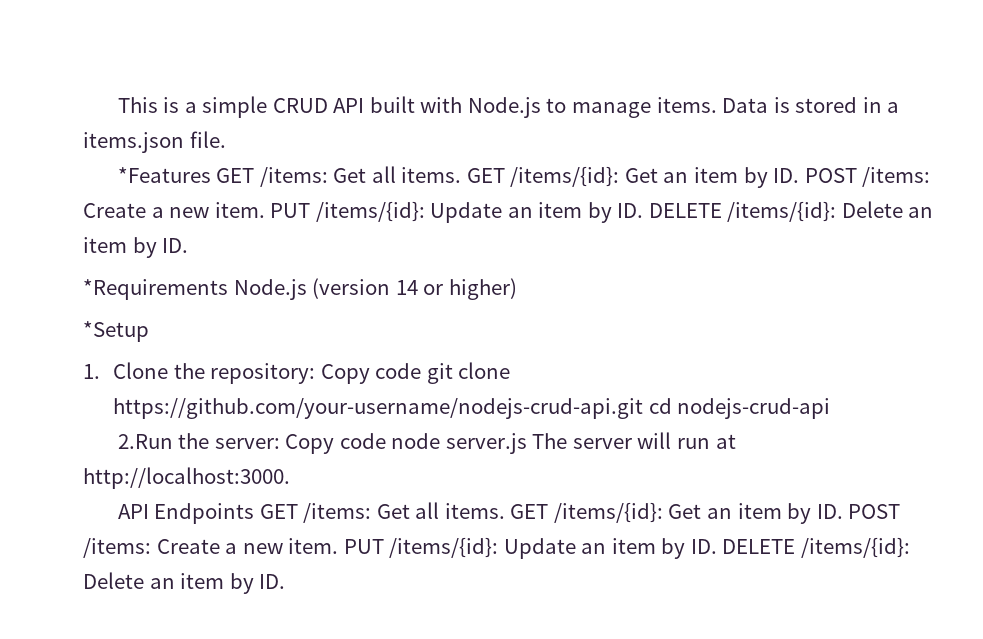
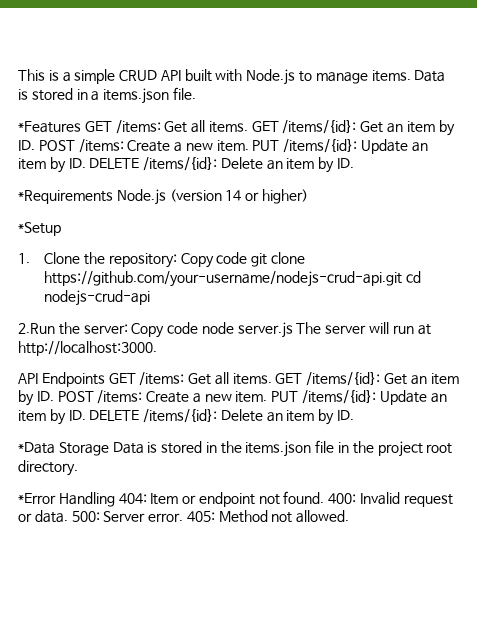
+ *Data Storage Data is stored in the items.json file in the project root directory.
+ *Error Handling 404: Item or endpoint not found. 400: Invalid request or data. 500: Server error. 405: Method not allowed.

